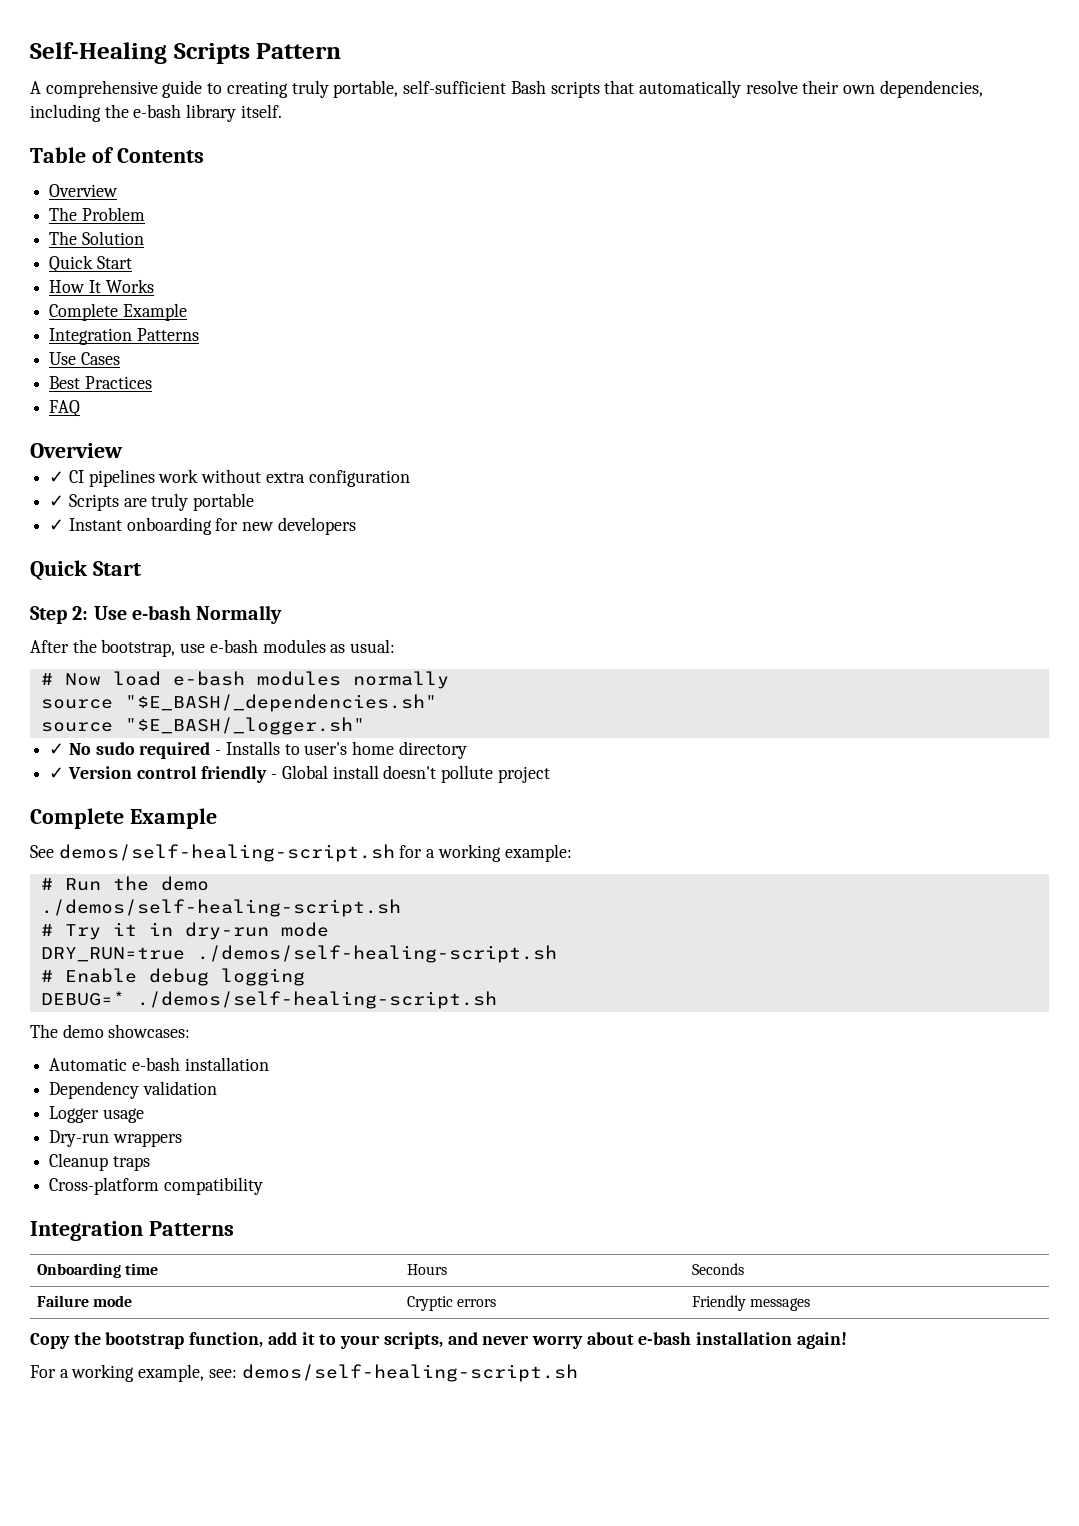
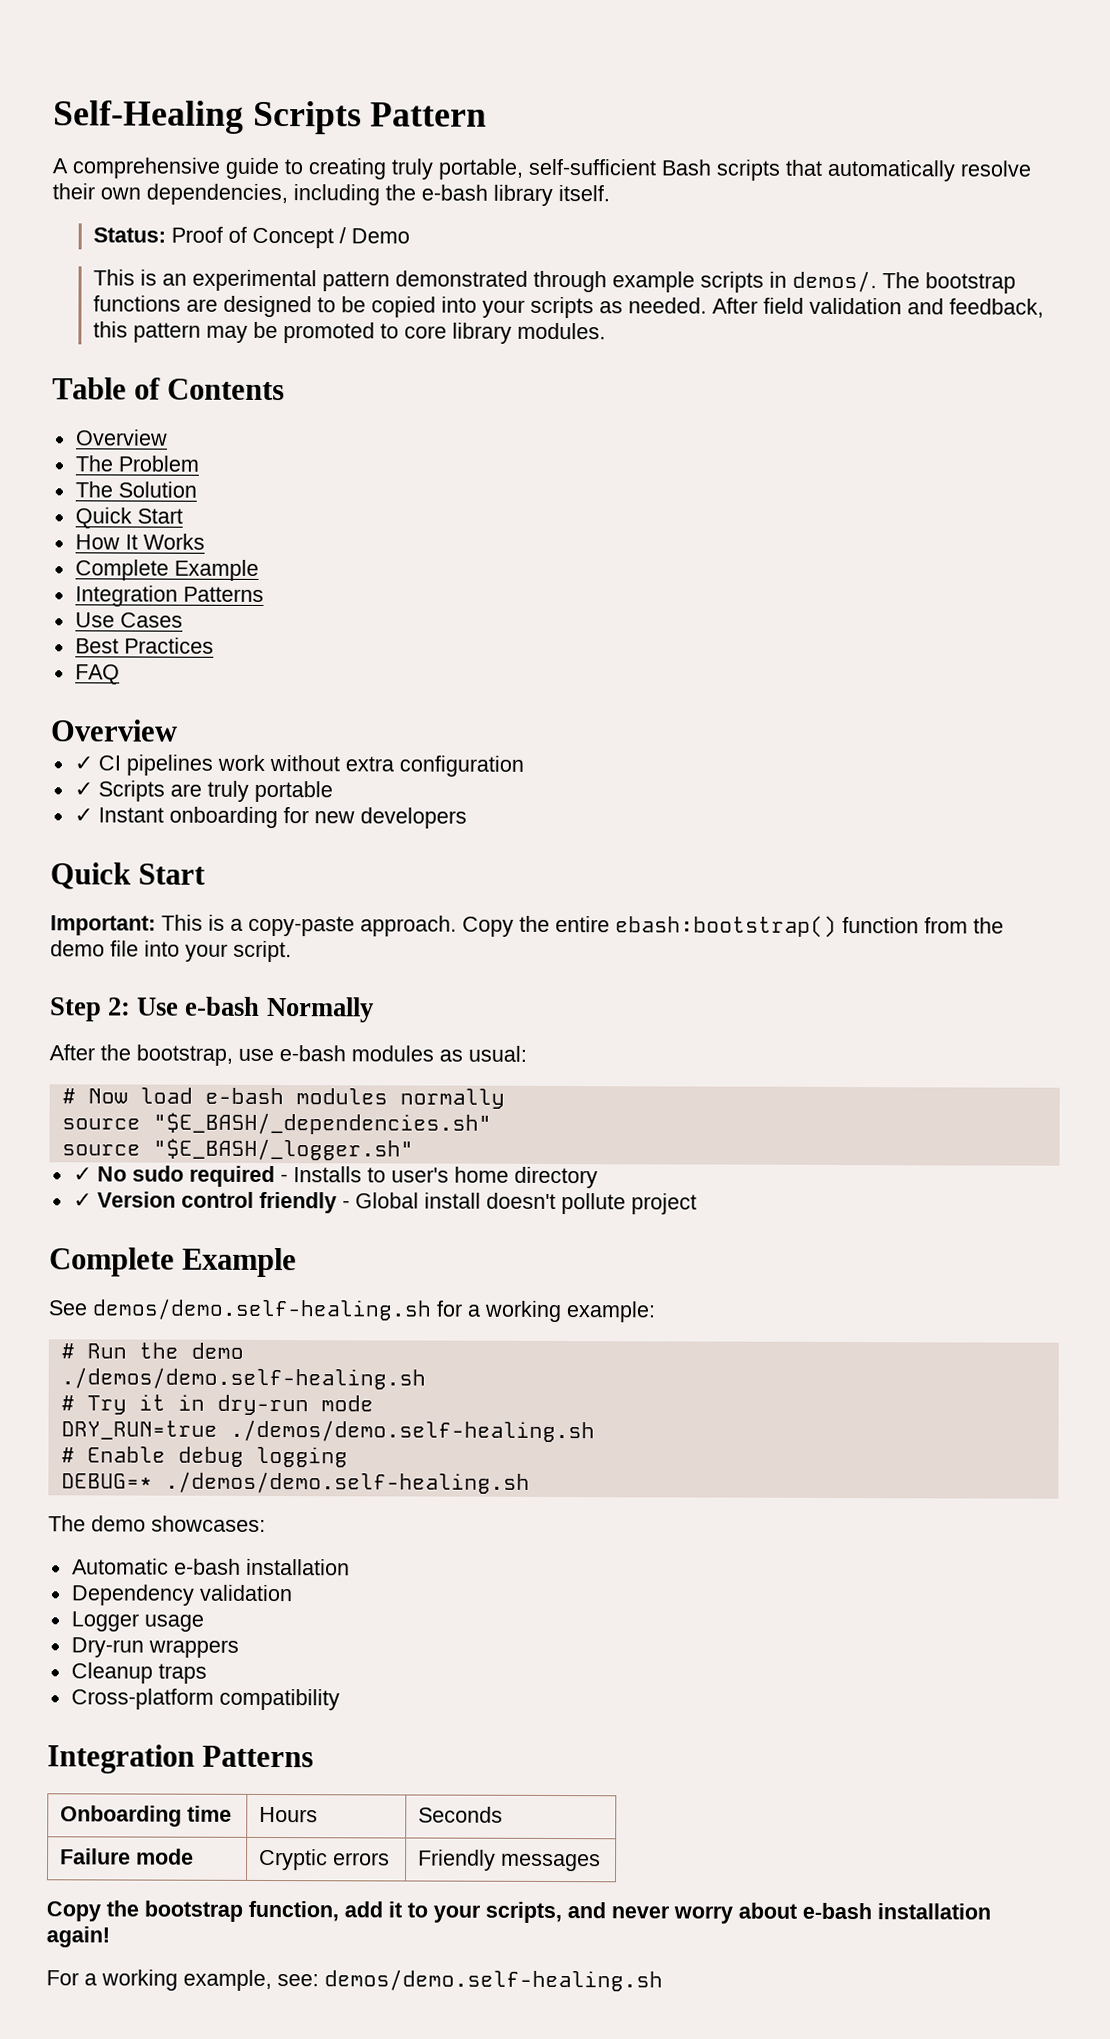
+ Status: Proof of Concept / Demo
+ This is an experimental pattern demonstrated through example scripts in demos/. The bootstrap functions are designed to be copied into your scripts as needed. After field validation and feedback, this pattern may be promoted to core library modules.
+ Important: This is a copy-paste approach. Copy the entire ebash:bootstrap() function from the demo file into your script.
- See demos/self-healing-script.sh for a working example:
+ See demos/demo.self-healing.sh for a working example:
  # Run the demo
- ./demos/self-healing-script.sh
+ ./demos/demo.self-healing.sh
- DRY_RUN=true ./demos/self-healing-script.sh
+ DRY_RUN=true ./demos/demo.self-healing.sh
- DEBUG=* ./demos/self-healing-script.sh
+ DEBUG=* ./demos/demo.self-healing.sh
- For a working example, see: demos/self-healing-script.sh
+ For a working example, see: demos/demo.self-healing.sh

